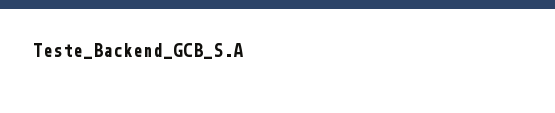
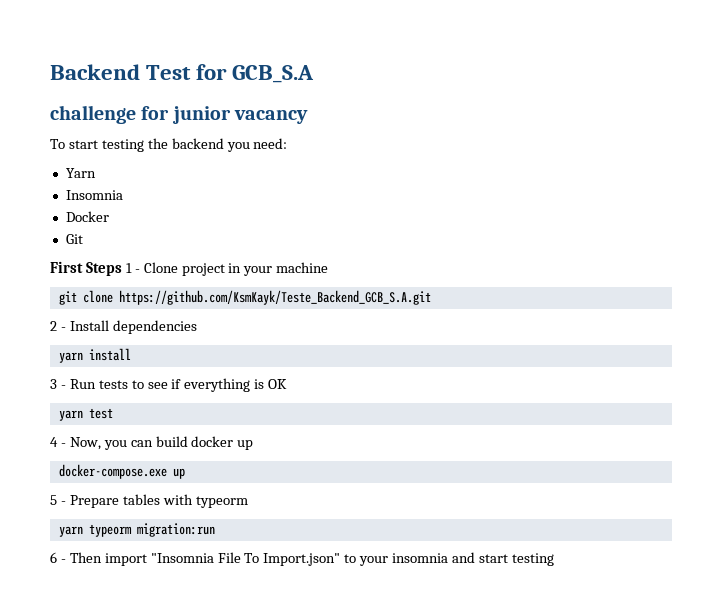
- Teste_Backend_GCB_S.A
+ Backend Test for GCB_S.A
+ challenge for junior vacancy
+ To start testing the backend you need:
+ Yarn
+ Insomnia
+ Docker
+ Git
+ First Steps 1 - Clone project in your machine
+ git clone https://github.com/KsmKayk/Teste_Backend_GCB_S.A.git
+ 2 - Install dependencies
+ yarn install
+ 3 - Run tests to see if everything is OK
+ yarn test
+ 4 - Now, you can build docker up
+ docker-compose.exe up
+ 5 - Prepare tables with typeorm
+ yarn typeorm migration:run
+ 6 - Then import "Insomnia File To Import.json" to your insomnia and start testing

